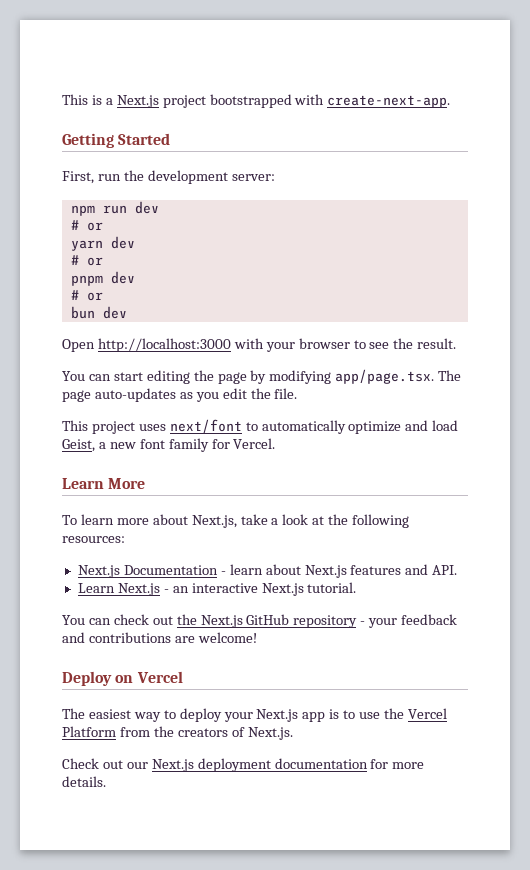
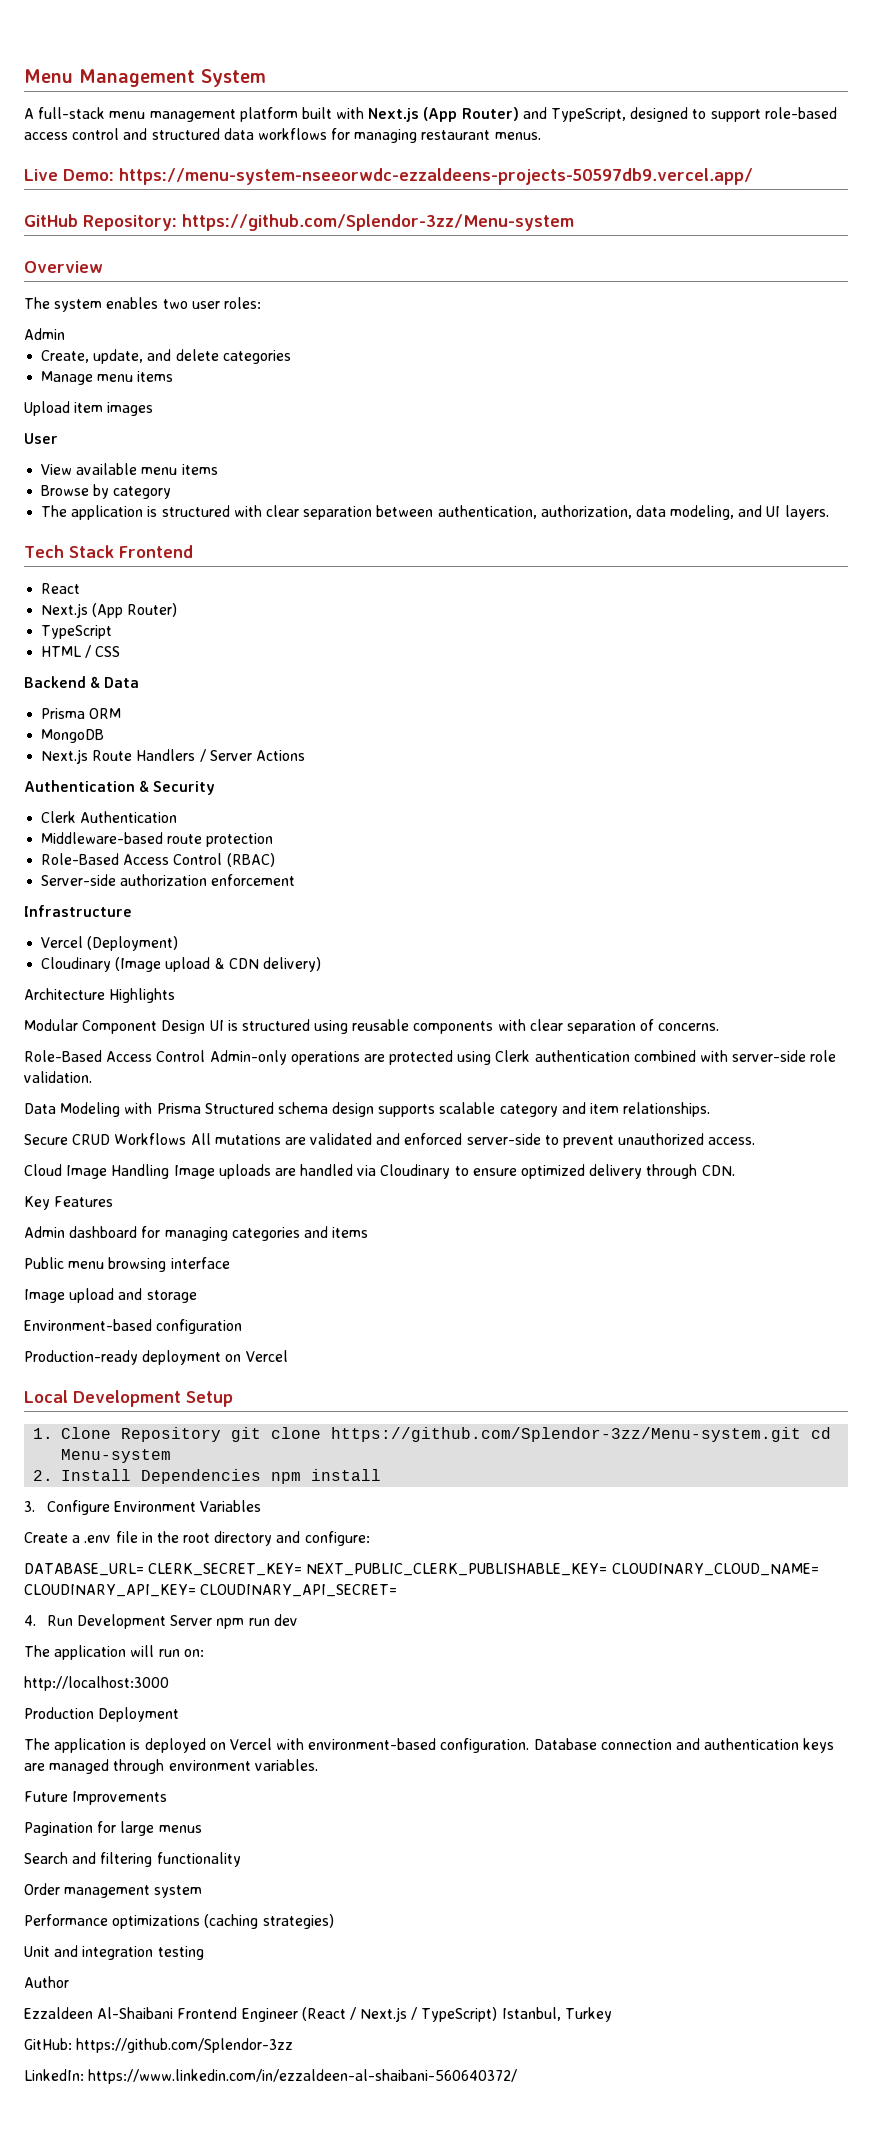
- This is a Next.js project bootstrapped with create-next-app.
- Getting Started
- First, run the development server:
- npm run dev
- # or
- yarn dev
- # or
- pnpm dev
- # or
- bun dev
- Open http://localhost:3000 with your browser to see the result.
- You can start editing the page by modifying app/page.tsx. The page auto-updates as you edit the file.
- This project uses next/font to automatically optimize and load Geist, a new font family for Vercel.
- Learn More
- To learn more about Next.js, take a look at the following resources:
- Next.js Documentation - learn about Next.js features and API.
- Learn Next.js - an interactive Next.js tutorial.
- You can check out the Next.js GitHub repository - your feedback and contributions are welcome!
- Deploy on Vercel
- The easiest way to deploy your Next.js app is to use the Vercel Platform from the creators of Next.js.
- Check out our Next.js deployment documentation for more details.
+ Menu Management System
+ A full-stack menu management platform built with Next.js (App Router) and TypeScript, designed to support role-based access control and structured data workflows for managing restaurant menus.
+ Live Demo: https://menu-system-nseeorwdc-ezzaldeens-projects-50597db9.vercel.app/
+ GitHub Repository: https://github.com/Splendor-3zz/Menu-system
+ Overview
+ The system enables two user roles:
+ Admin
+ Create, update, and delete categories
+ Manage menu items
+ Upload item images
+ User
+ View available menu items
+ Browse by category
+ The application is structured with clear separation between authentication, authorization, data modeling, and UI layers.
+ Tech Stack Frontend
+ React
+ Next.js (App Router)
+ TypeScript
+ HTML / CSS
+ Backend & Data
+ Prisma ORM
+ MongoDB
+ Next.js Route Handlers / Server Actions
+ Authentication & Security
+ Clerk Authentication
+ Middleware-based route protection
+ Role-Based Access Control (RBAC)
+ Server-side authorization enforcement
+ Infrastructure
+ Vercel (Deployment)
+ Cloudinary (Image upload & CDN delivery)
+ Architecture Highlights
+ Modular Component Design UI is structured using reusable components with clear separation of concerns.
+ Role-Based Access Control Admin-only operations are protected using Clerk authentication combined with server-side role validation.
+ Data Modeling with Prisma Structured schema design supports scalable category and item relationships.
+ Secure CRUD Workflows All mutations are validated and enforced server-side to prevent unauthorized access.
+ Cloud Image Handling Image uploads are handled via Cloudinary to ensure optimized delivery through CDN.
+ Key Features
+ Admin dashboard for managing categories and items
+ Public menu browsing interface
+ Image upload and storage
+ Environment-based configuration
+ Production-ready deployment on Vercel
+ Local Development Setup
+ 1. Clone Repository git clone https://github.com/Splendor-3zz/Menu-system.git cd Menu-system
+ 2. Install Dependencies npm install
+ 3. Configure Environment Variables
+ Create a .env file in the root directory and configure:
+ DATABASE_URL= CLERK_SECRET_KEY= NEXT_PUBLIC_CLERK_PUBLISHABLE_KEY= CLOUDINARY_CLOUD_NAME= CLOUDINARY_API_KEY= CLOUDINARY_API_SECRET=
+ 4. Run Development Server npm run dev
+ The application will run on:
+ http://localhost:3000
+ Production Deployment
+ The application is deployed on Vercel with environment-based configuration. Database connection and authentication keys are managed through environment variables.
+ Future Improvements
+ Pagination for large menus
+ Search and filtering functionality
+ Order management system
+ Performance optimizations (caching strategies)
+ Unit and integration testing
+ Author
+ Ezzaldeen Al-Shaibani Frontend Engineer (React / Next.js / TypeScript) Istanbul, Turkey
+ GitHub: https://github.com/Splendor-3zz
+ LinkedIn: https://www.linkedin.com/in/ezzaldeen-al-shaibani-560640372/

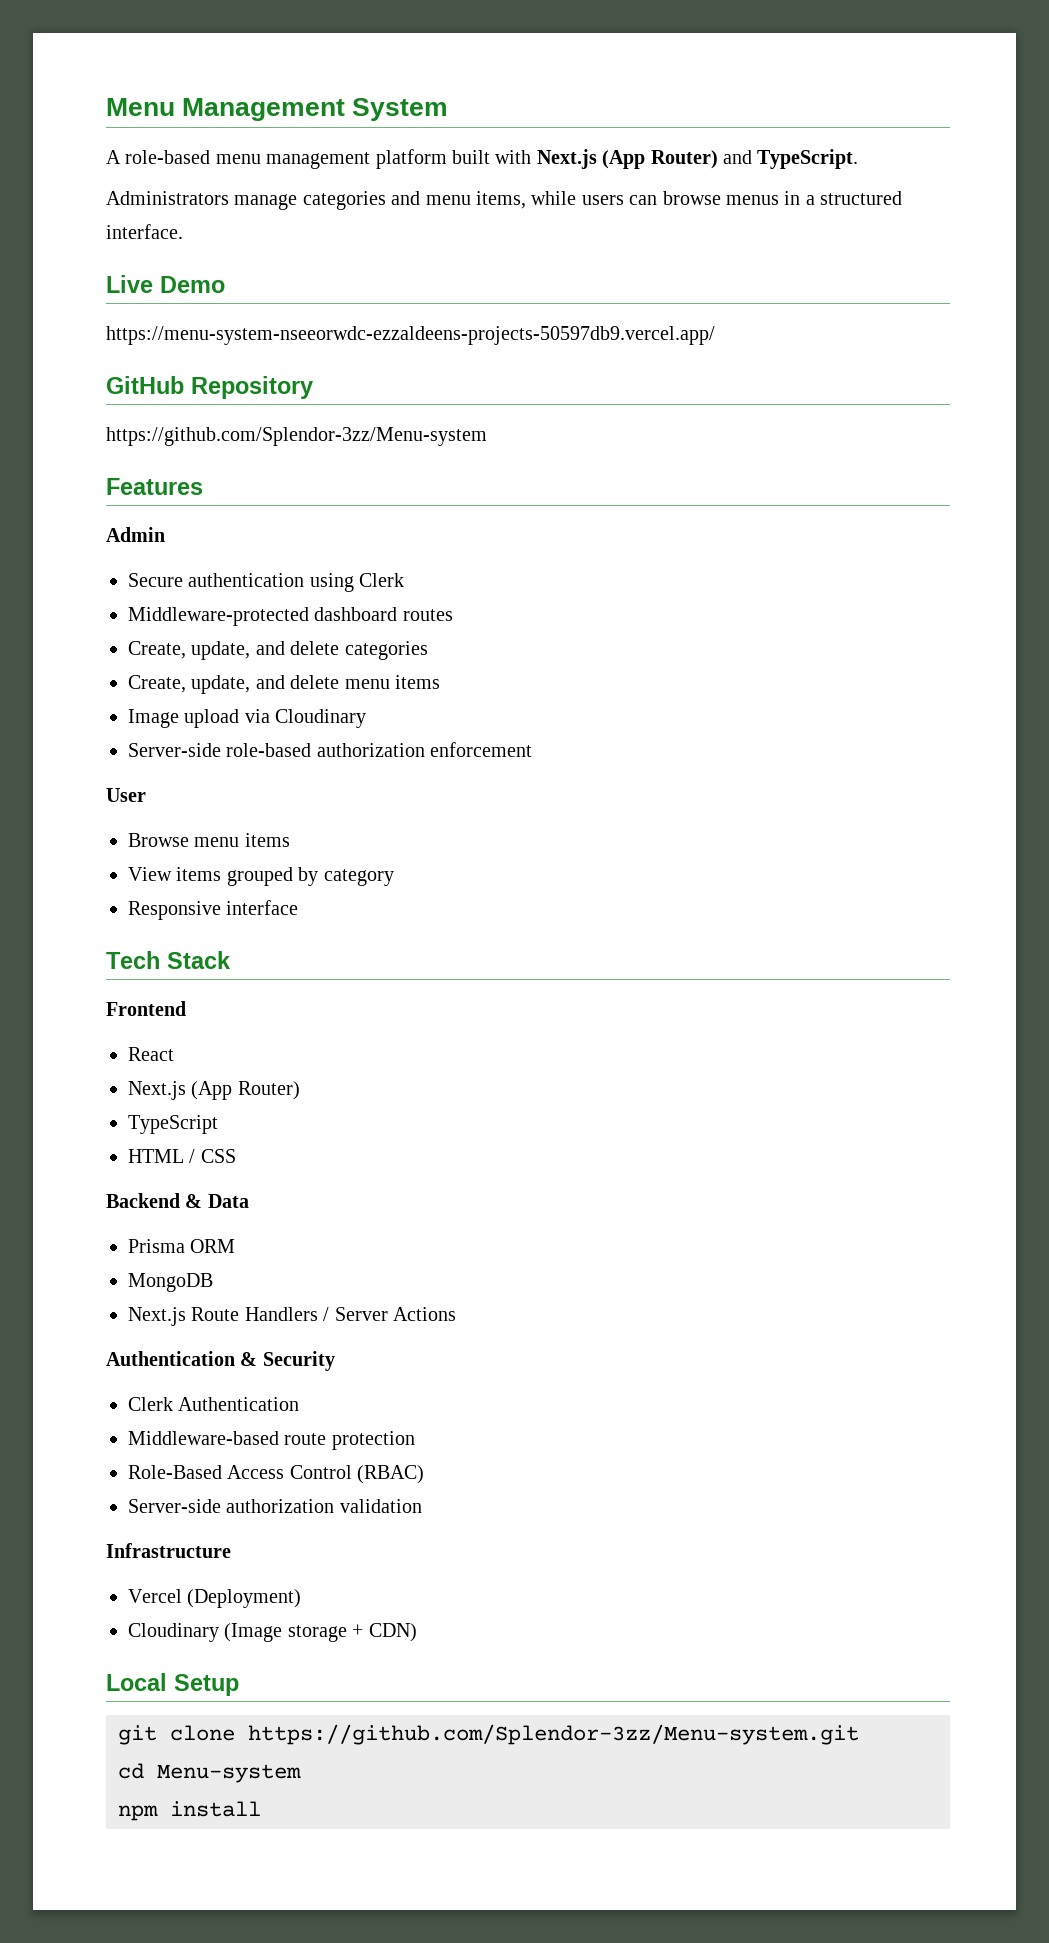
- A full-stack menu management platform built with Next.js (App Router) and TypeScript, designed to support role-based access control and structured data workflows for managing restaurant menus.
+ A role-based menu management platform built with Next.js (App Router) and TypeScript.
+ Administrators manage categories and menu items, while users can browse menus in a structured interface.
- Live Demo: https://menu-system-nseeorwdc-ezzaldeens-projects-50597db9.vercel.app/
+ Live Demo
+ https://menu-system-nseeorwdc-ezzaldeens-projects-50597db9.vercel.app/
- GitHub Repository: https://github.com/Splendor-3zz/Menu-system
+ GitHub Repository
+ https://github.com/Splendor-3zz/Menu-system
- Overview
- The system enables two user roles:
+ Features
  Admin
+ Secure authentication using Clerk
+ Middleware-protected dashboard routes
- Manage menu items
- Upload item images
+ Create, update, and delete menu items
+ Image upload via Cloudinary
+ Server-side role-based authorization enforcement
- View available menu items
- Browse by category
+ Browse menu items
+ View items grouped by category
- The application is structured with clear separation between authentication, authorization, data modeling, and UI layers.
+ Responsive interface
- Tech Stack Frontend
+ Tech Stack
+ Frontend
- Server-side authorization enforcement
+ Server-side authorization validation
- Cloudinary (Image upload & CDN delivery)
- Architecture Highlights
- Modular Component Design UI is structured using reusable components with clear separation of concerns.
- Role-Based Access Control Admin-only operations are protected using Clerk authentication combined with server-side role validation.
- Data Modeling with Prisma Structured schema design supports scalable category and item relationships.
- Secure CRUD Workflows All mutations are validated and enforced server-side to prevent unauthorized access.
- Cloud Image Handling Image uploads are handled via Cloudinary to ensure optimized delivery through CDN.
- Key Features
- Admin dashboard for managing categories and items
- Public menu browsing interface
- Image upload and storage
- Environment-based configuration
- Production-ready deployment on Vercel
+ Cloudinary (Image storage + CDN)
- Local Development Setup
+ Local Setup
- 1. Clone Repository git clone https://github.com/Splendor-3zz/Menu-system.git cd Menu-system
+ git clone https://github.com/Splendor-3zz/Menu-system.git
+ cd Menu-system
- 2. Install Dependencies npm install
+ npm install
- 3. Configure Environment Variables
- Create a .env file in the root directory and configure:
- DATABASE_URL= CLERK_SECRET_KEY= NEXT_PUBLIC_CLERK_PUBLISHABLE_KEY= CLOUDINARY_CLOUD_NAME= CLOUDINARY_API_KEY= CLOUDINARY_API_SECRET=
- 4. Run Development Server npm run dev
- The application will run on:
- http://localhost:3000
- Production Deployment
- The application is deployed on Vercel with environment-based configuration. Database connection and authentication keys are managed through environment variables.
- Future Improvements
- Pagination for large menus
- Search and filtering functionality
- Order management system
- Performance optimizations (caching strategies)
- Unit and integration testing
- Author
- Ezzaldeen Al-Shaibani Frontend Engineer (React / Next.js / TypeScript) Istanbul, Turkey
- GitHub: https://github.com/Splendor-3zz
- LinkedIn: https://www.linkedin.com/in/ezzaldeen-al-shaibani-560640372/

